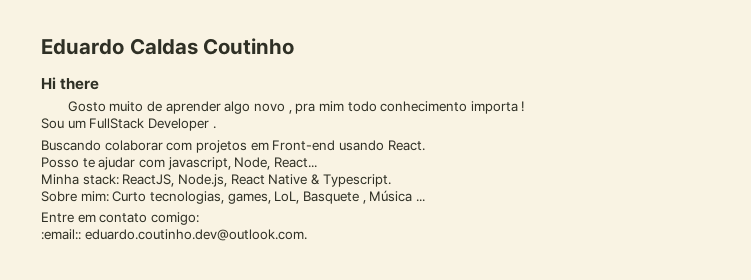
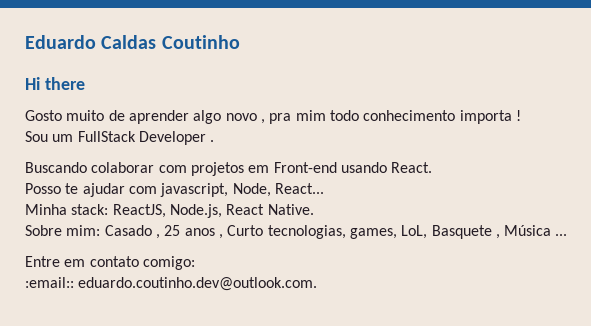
- Minha stack: ReactJS, Node.js, React Native & Typescript.
+ Minha stack: ReactJS, Node.js, React Native.
- Sobre mim: Curto tecnologias, games, LoL, Basquete , Música ...
+ Sobre mim: Casado , 25 anos , Curto tecnologias, games, LoL, Basquete , Música ...

